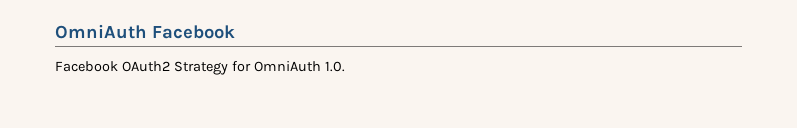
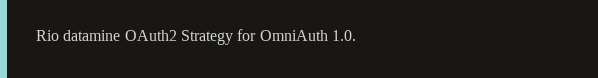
- OmniAuth Facebook
- Facebook OAuth2 Strategy for OmniAuth 1.0.
+ Rio datamine OAuth2 Strategy for OmniAuth 1.0.

